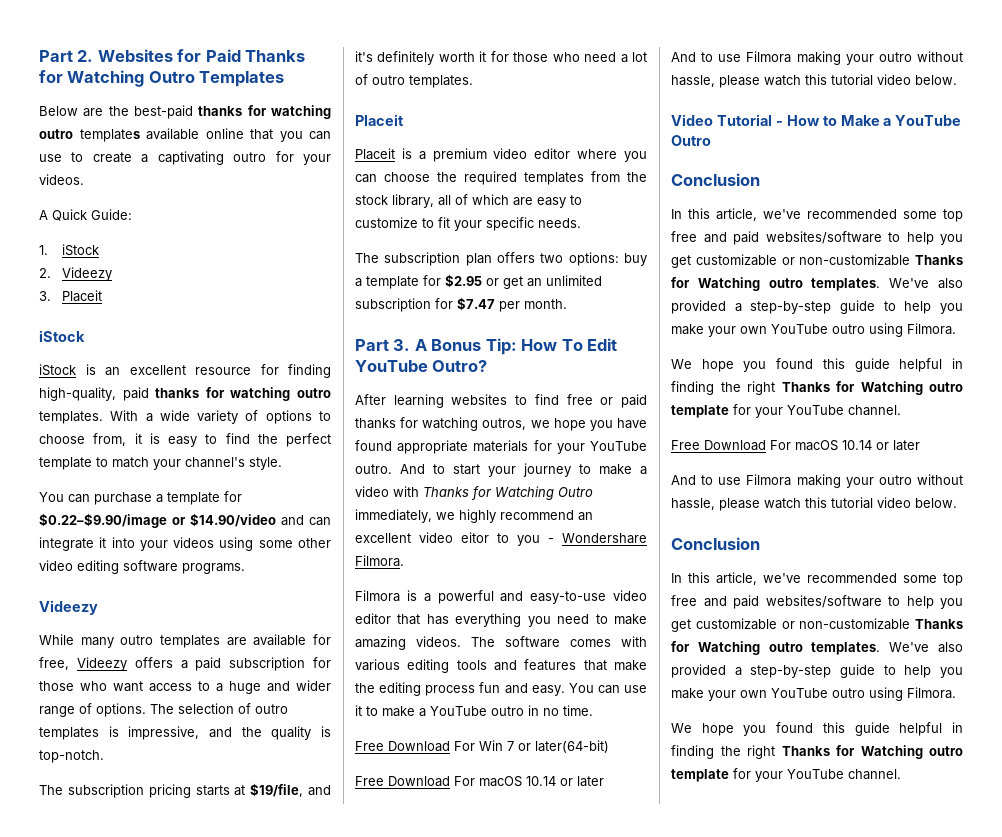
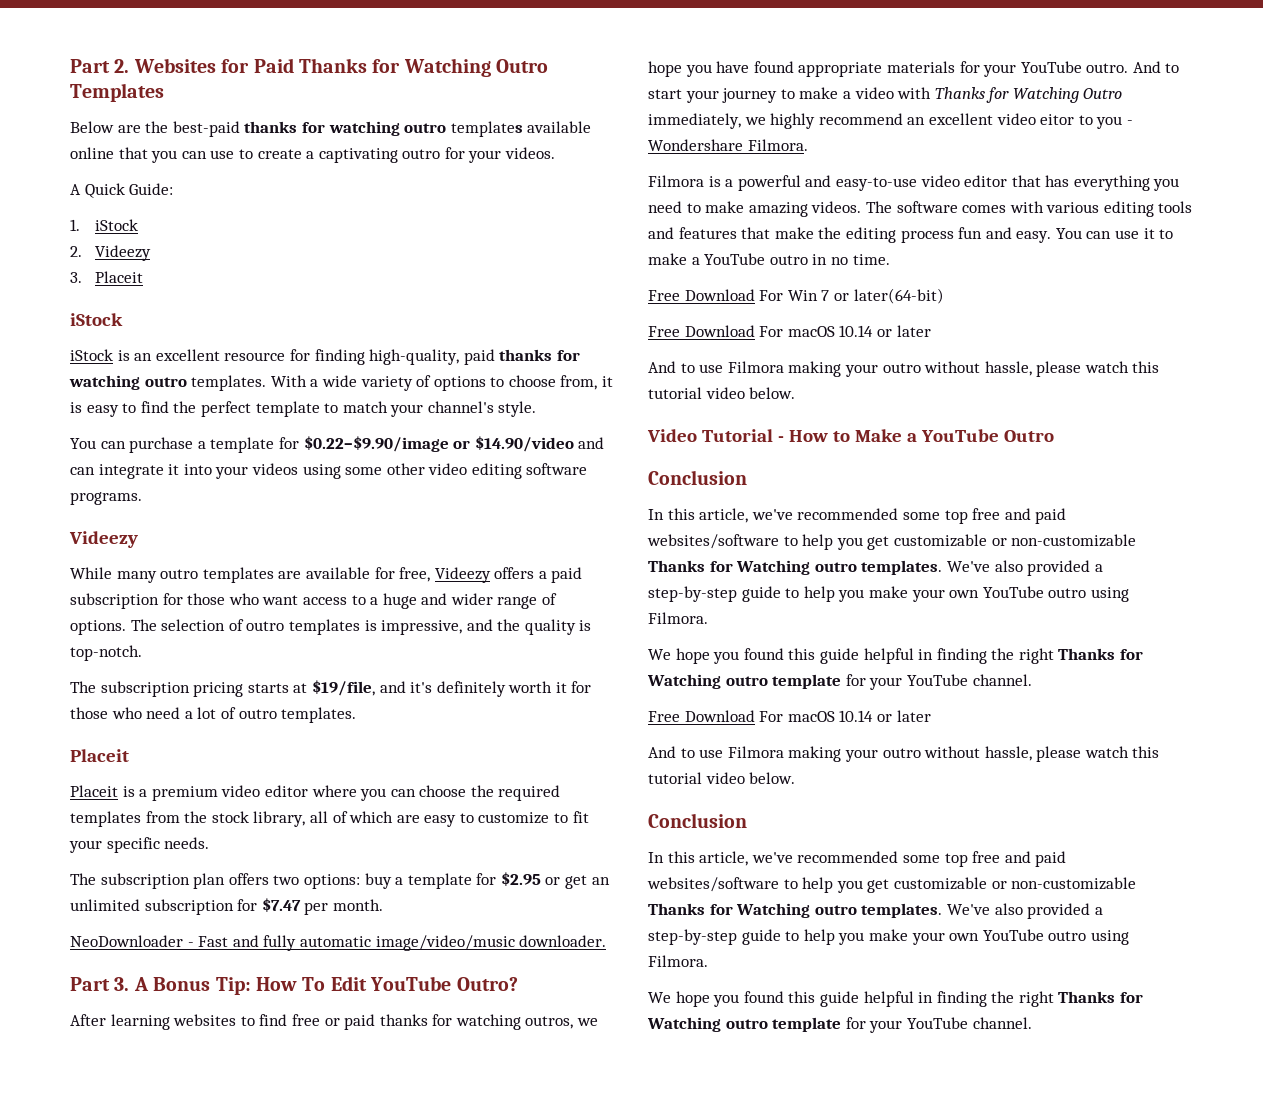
+ NeoDownloader - Fast and fully automatic image/video/music downloader.

